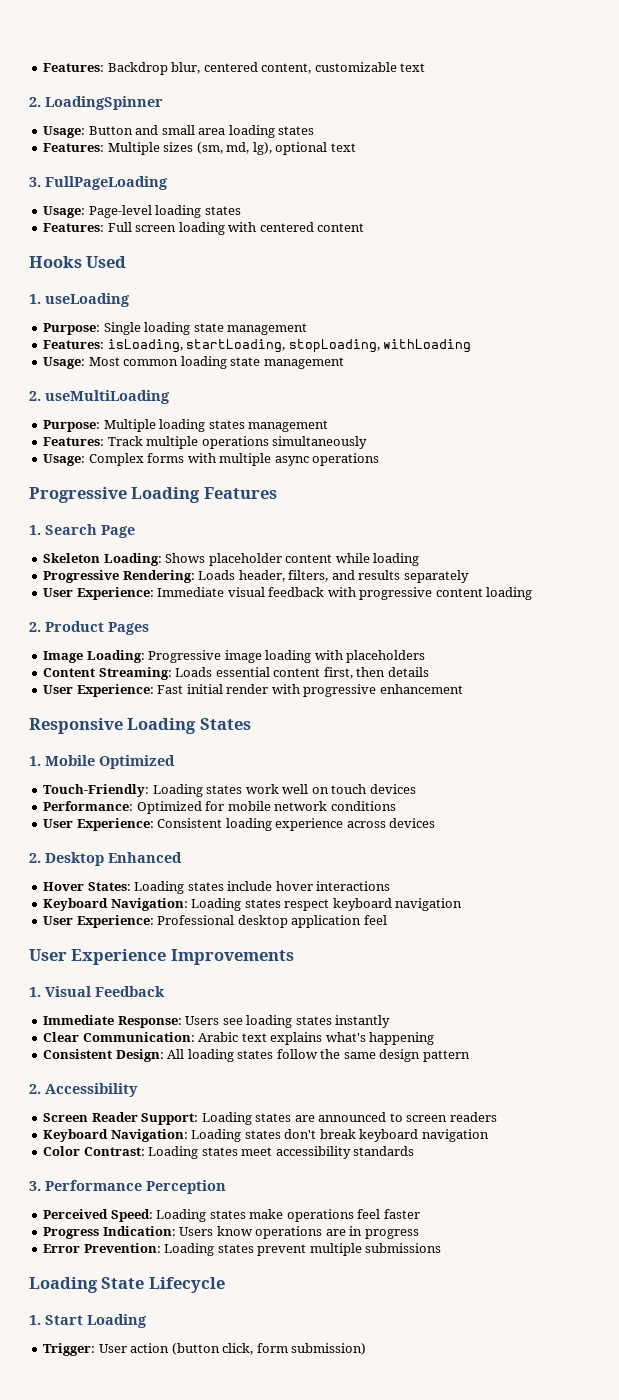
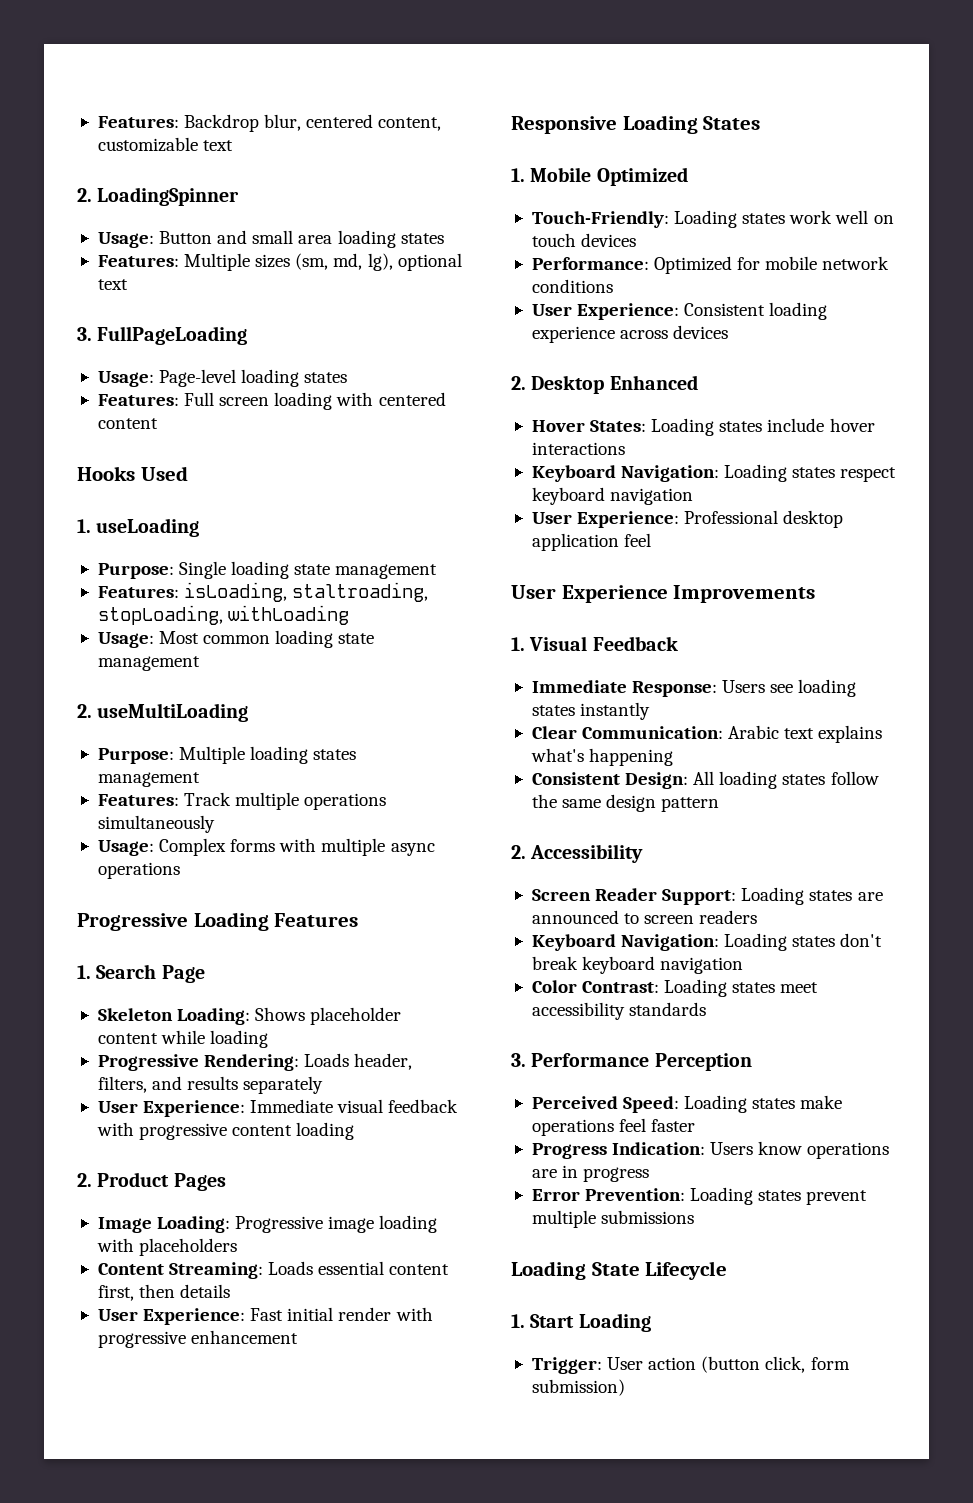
- Features: isLoading, startLoading, stopLoading, withLoading
+ Features: isLoading, staltroading, stopLoading, withLoading

